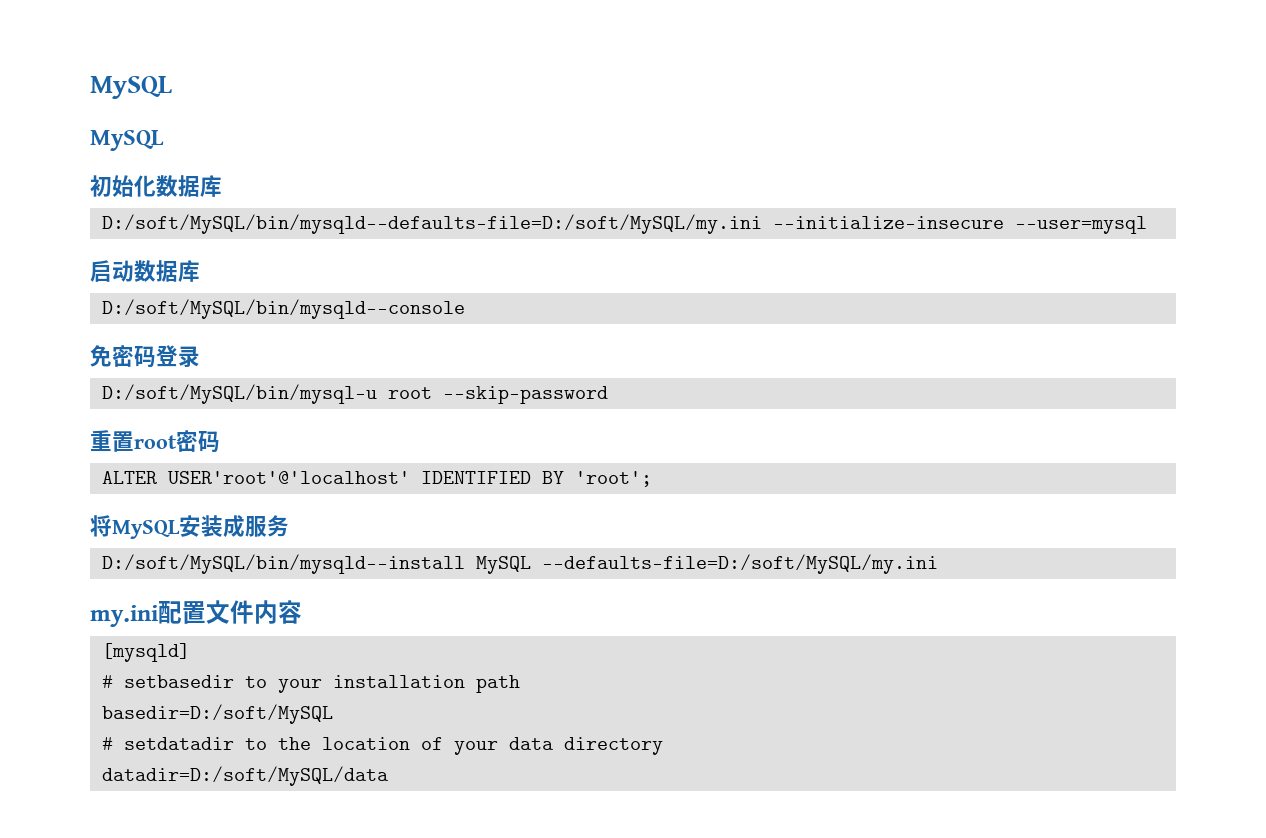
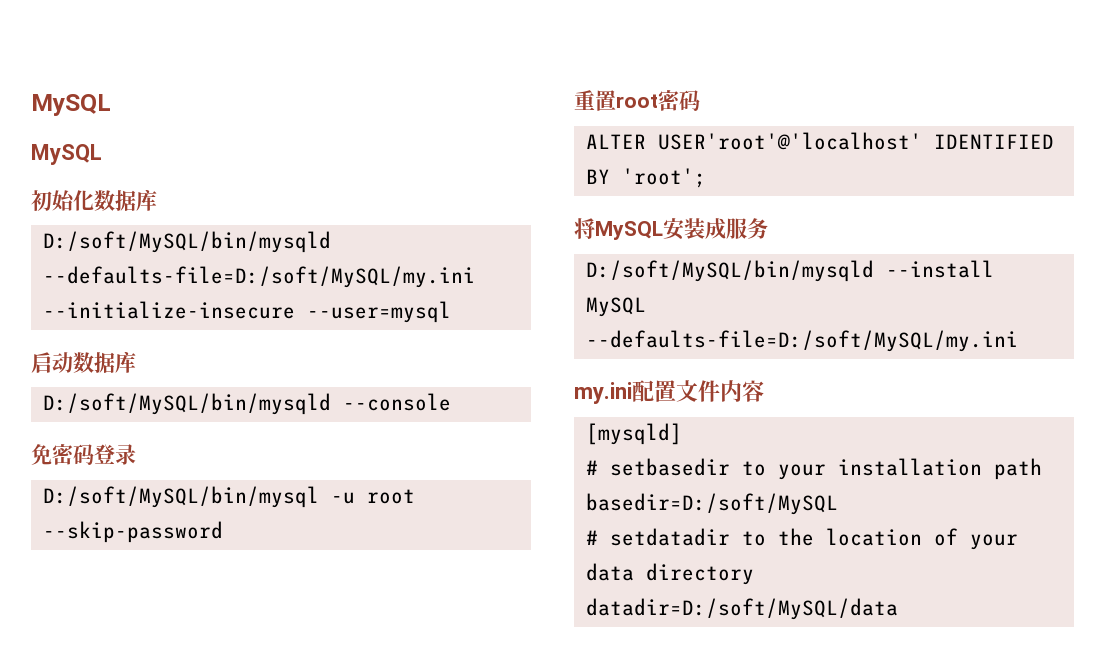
- D:/soft/MySQL/bin/mysqld--defaults-file=D:/soft/MySQL/my.ini --initialize-insecure --user=mysql
+ D:/soft/MySQL/bin/mysqld --defaults-file=D:/soft/MySQL/my.ini --initialize-insecure --user=mysql
- D:/soft/MySQL/bin/mysqld--console
+ D:/soft/MySQL/bin/mysqld --console
- D:/soft/MySQL/bin/mysql-u root --skip-password
+ D:/soft/MySQL/bin/mysql -u root --skip-password
- D:/soft/MySQL/bin/mysqld--install MySQL --defaults-file=D:/soft/MySQL/my.ini
+ D:/soft/MySQL/bin/mysqld --install MySQL --defaults-file=D:/soft/MySQL/my.ini

